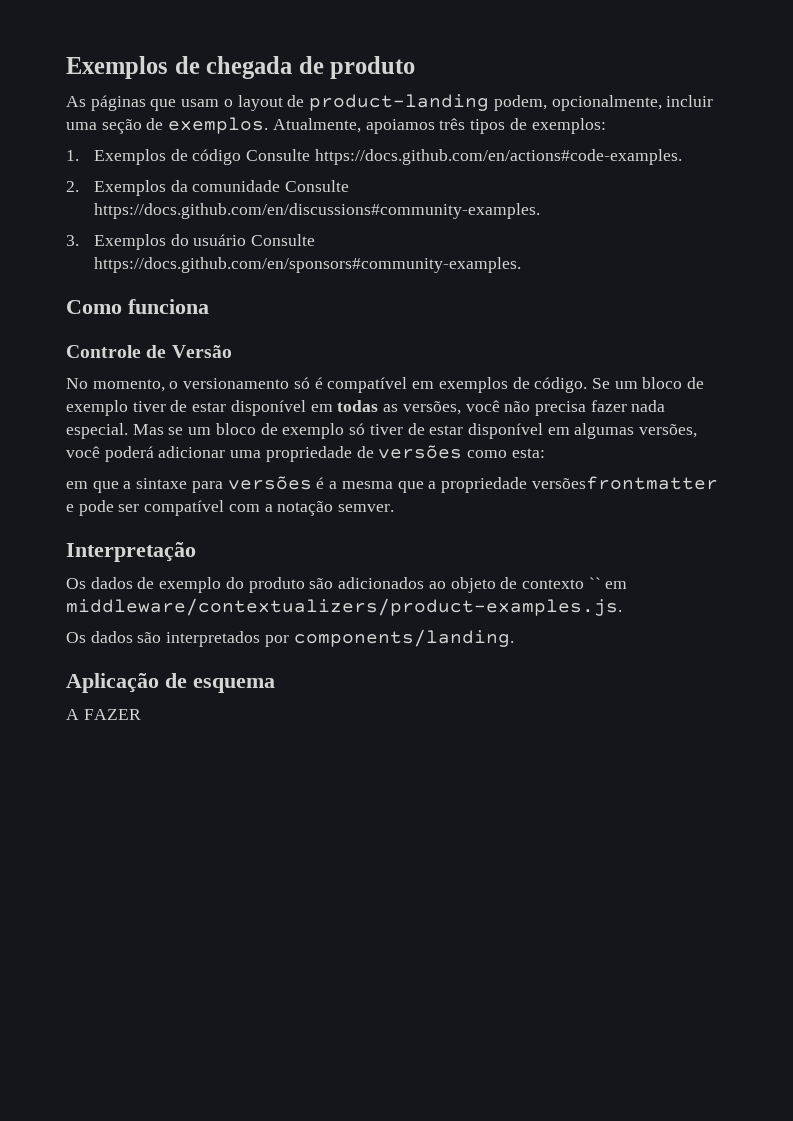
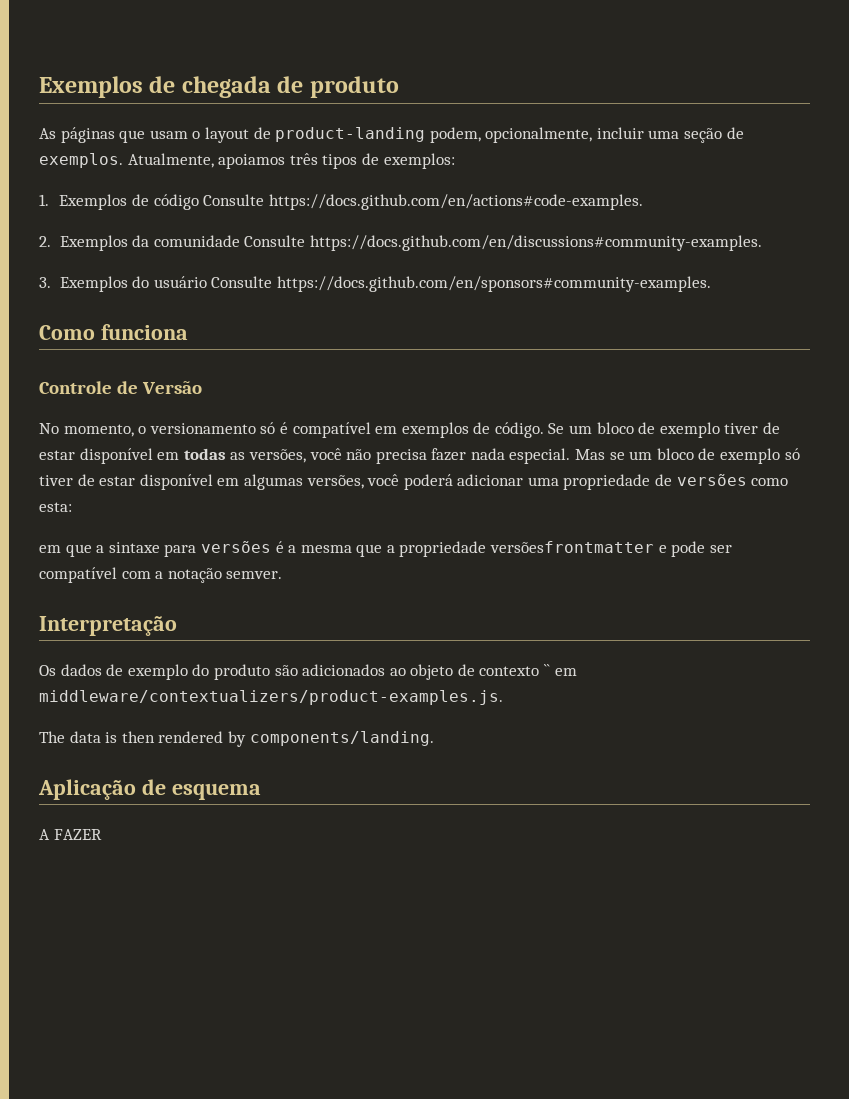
- Os dados são interpretados por components/landing.
+ The data is then rendered by components/landing.

